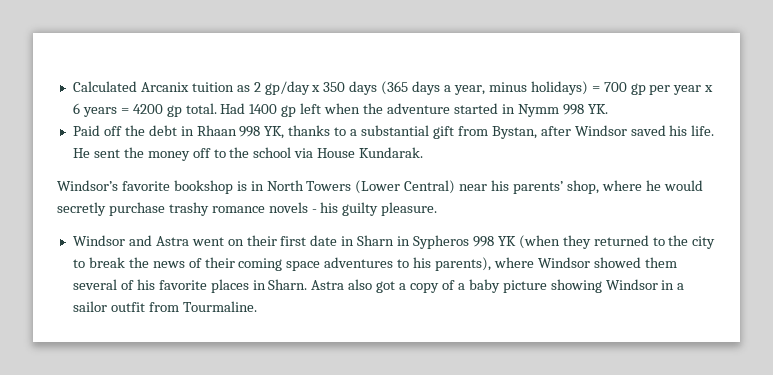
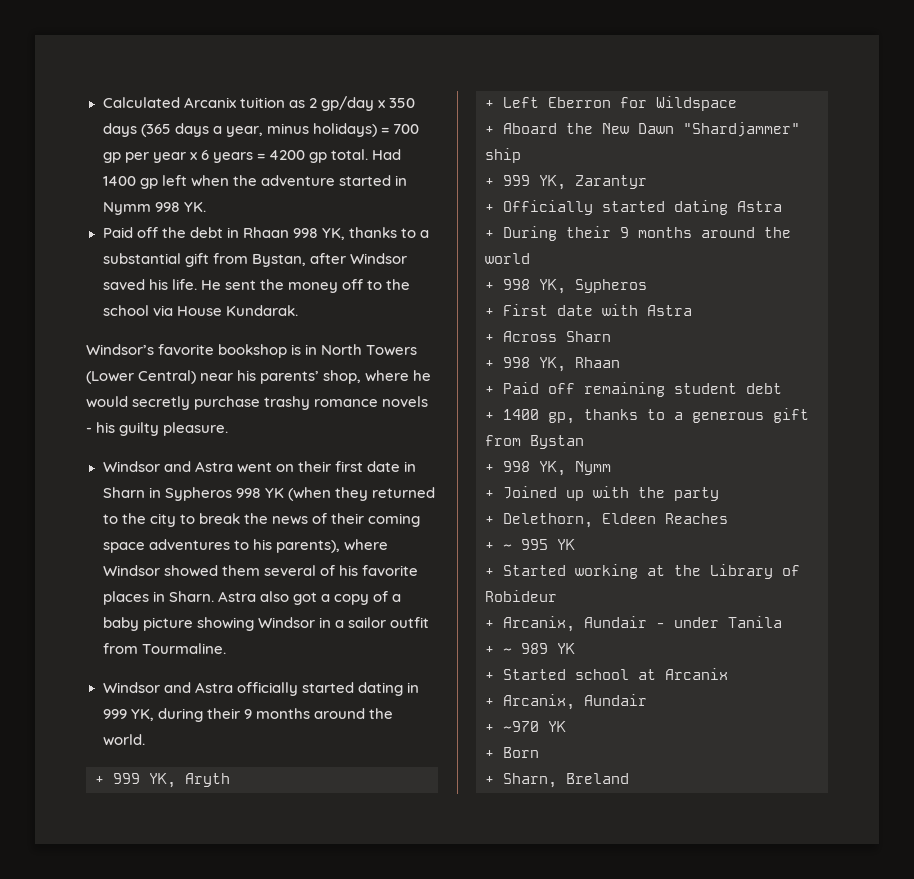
+ Windsor and Astra officially started dating in 999 YK, during their 9 months around the world.
+ + 999 YK, Aryth
+ + Left Eberron for Wildspace
+ + Aboard the New Dawn "Shardjammer" ship
+ + 999 YK, Zarantyr
+ + Officially started dating Astra
+ + During their 9 months around the world
+ + 998 YK, Sypheros
+ + First date with Astra
+ + Across Sharn
+ + 998 YK, Rhaan
+ + Paid off remaining student debt
+ + 1400 gp, thanks to a generous gift from Bystan
+ + 998 YK, Nymm
+ + Joined up with the party
+ + Delethorn, Eldeen Reaches
+ + ~ 995 YK
+ + Started working at the Library of Robideur
+ + Arcanix, Aundair - under Tanila
+ + ~ 989 YK
+ + Started school at Arcanix
+ + Arcanix, Aundair
+ + ~970 YK
+ + Born
+ + Sharn, Breland

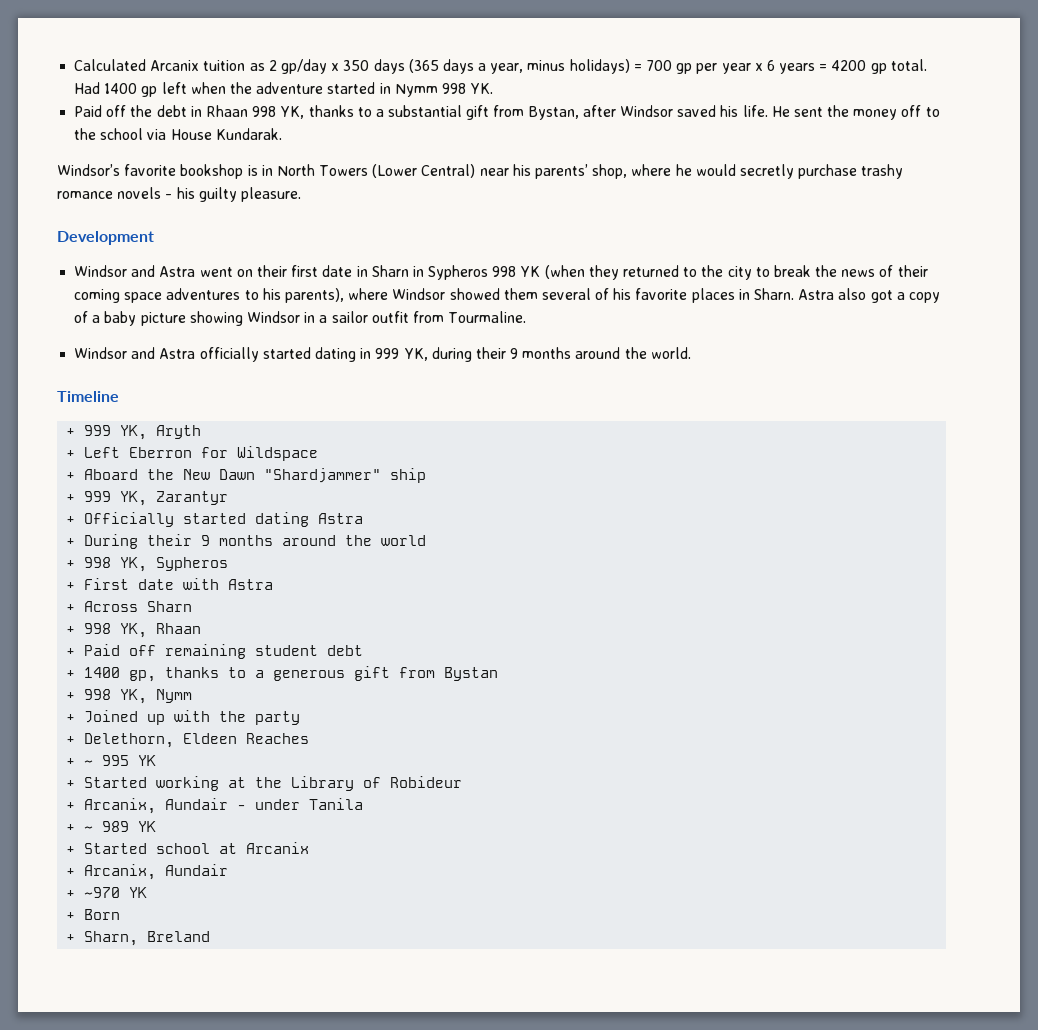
+ Development
+ Timeline

